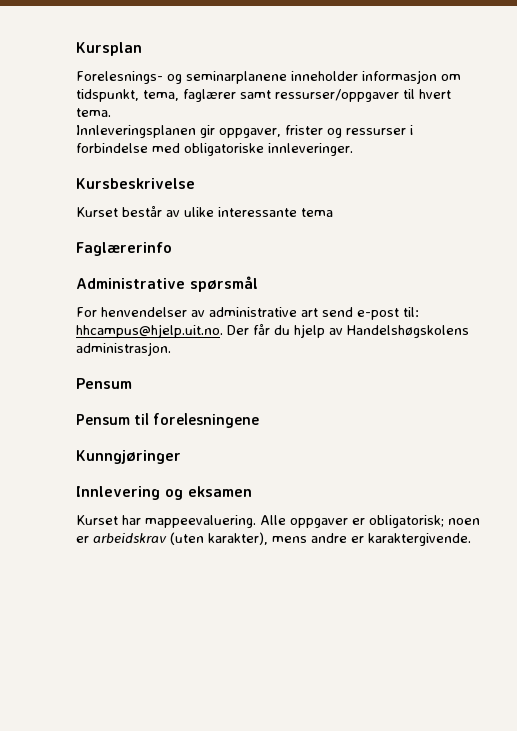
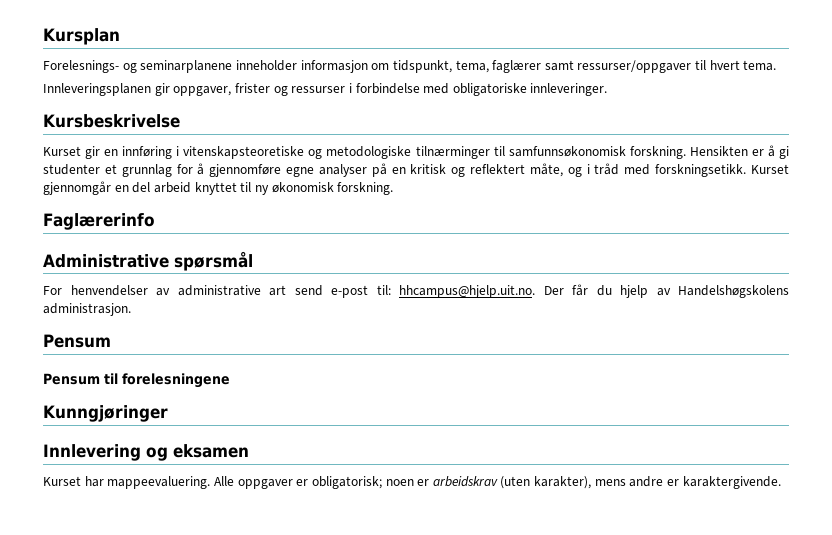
- Kurset består av ulike interessante tema
+ Kurset gir en innføring i vitenskapsteoretiske og metodologiske tilnærminger til samfunnsøkonomisk forskning. Hensikten er å gi studenter et grunnlag for å gjennomføre egne analyser på en kritisk og reflektert måte, og i tråd med forskningsetikk. Kurset gjennomgår en del arbeid knyttet til ny økonomisk forskning.

